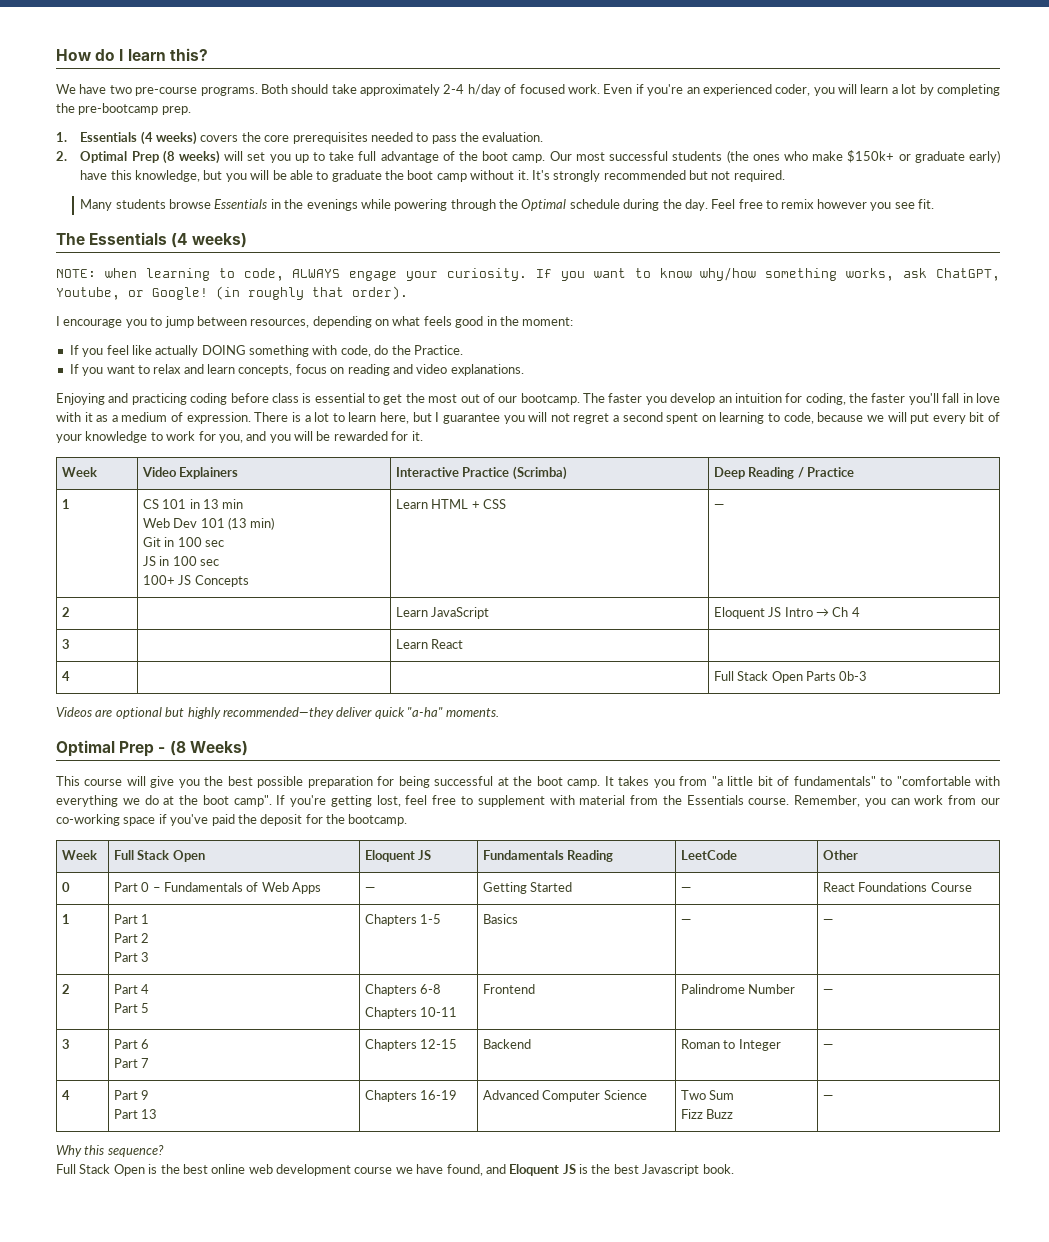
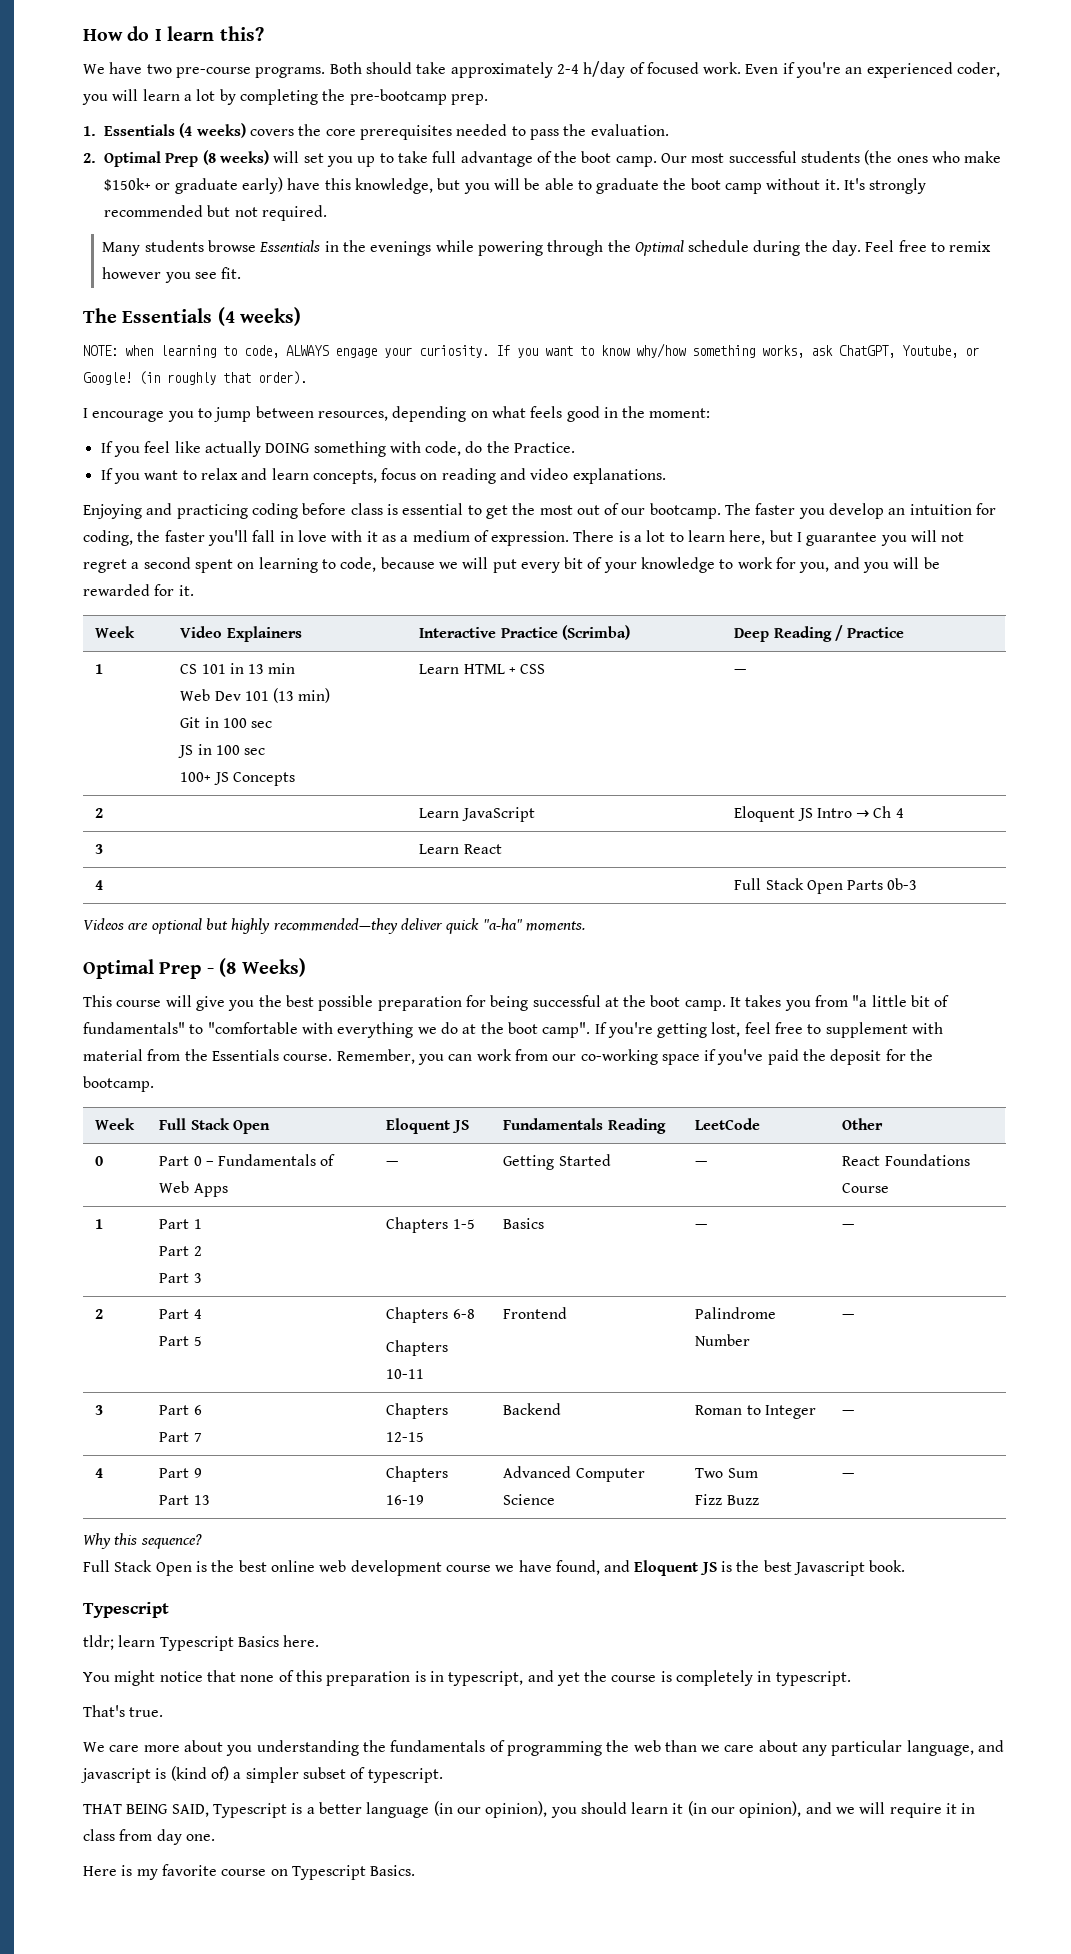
  Full Stack Open is the best online web development course we have found, and Eloquent JS is the best Javascript book.
+ Typescript
+ tldr; learn Typescript Basics here.
+ You might notice that none of this preparation is in typescript, and yet the course is completely in typescript.
+ That's true.
+ We care more about you understanding the fundamentals of programming the web than we care about any particular language, and javascript is (kind of) a simpler subset of typescript.
+ THAT BEING SAID, Typescript is a better language (in our opinion), you should learn it (in our opinion), and we will require it in class from day one.
+ Here is my favorite course on Typescript Basics.

